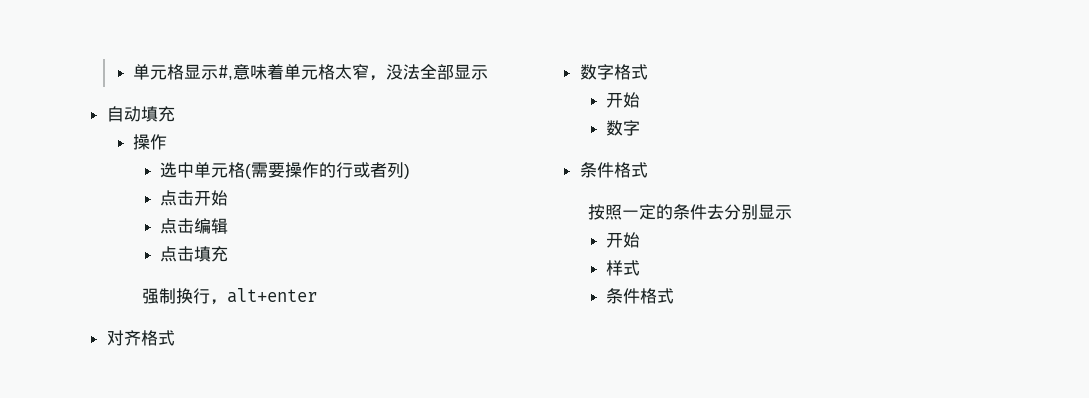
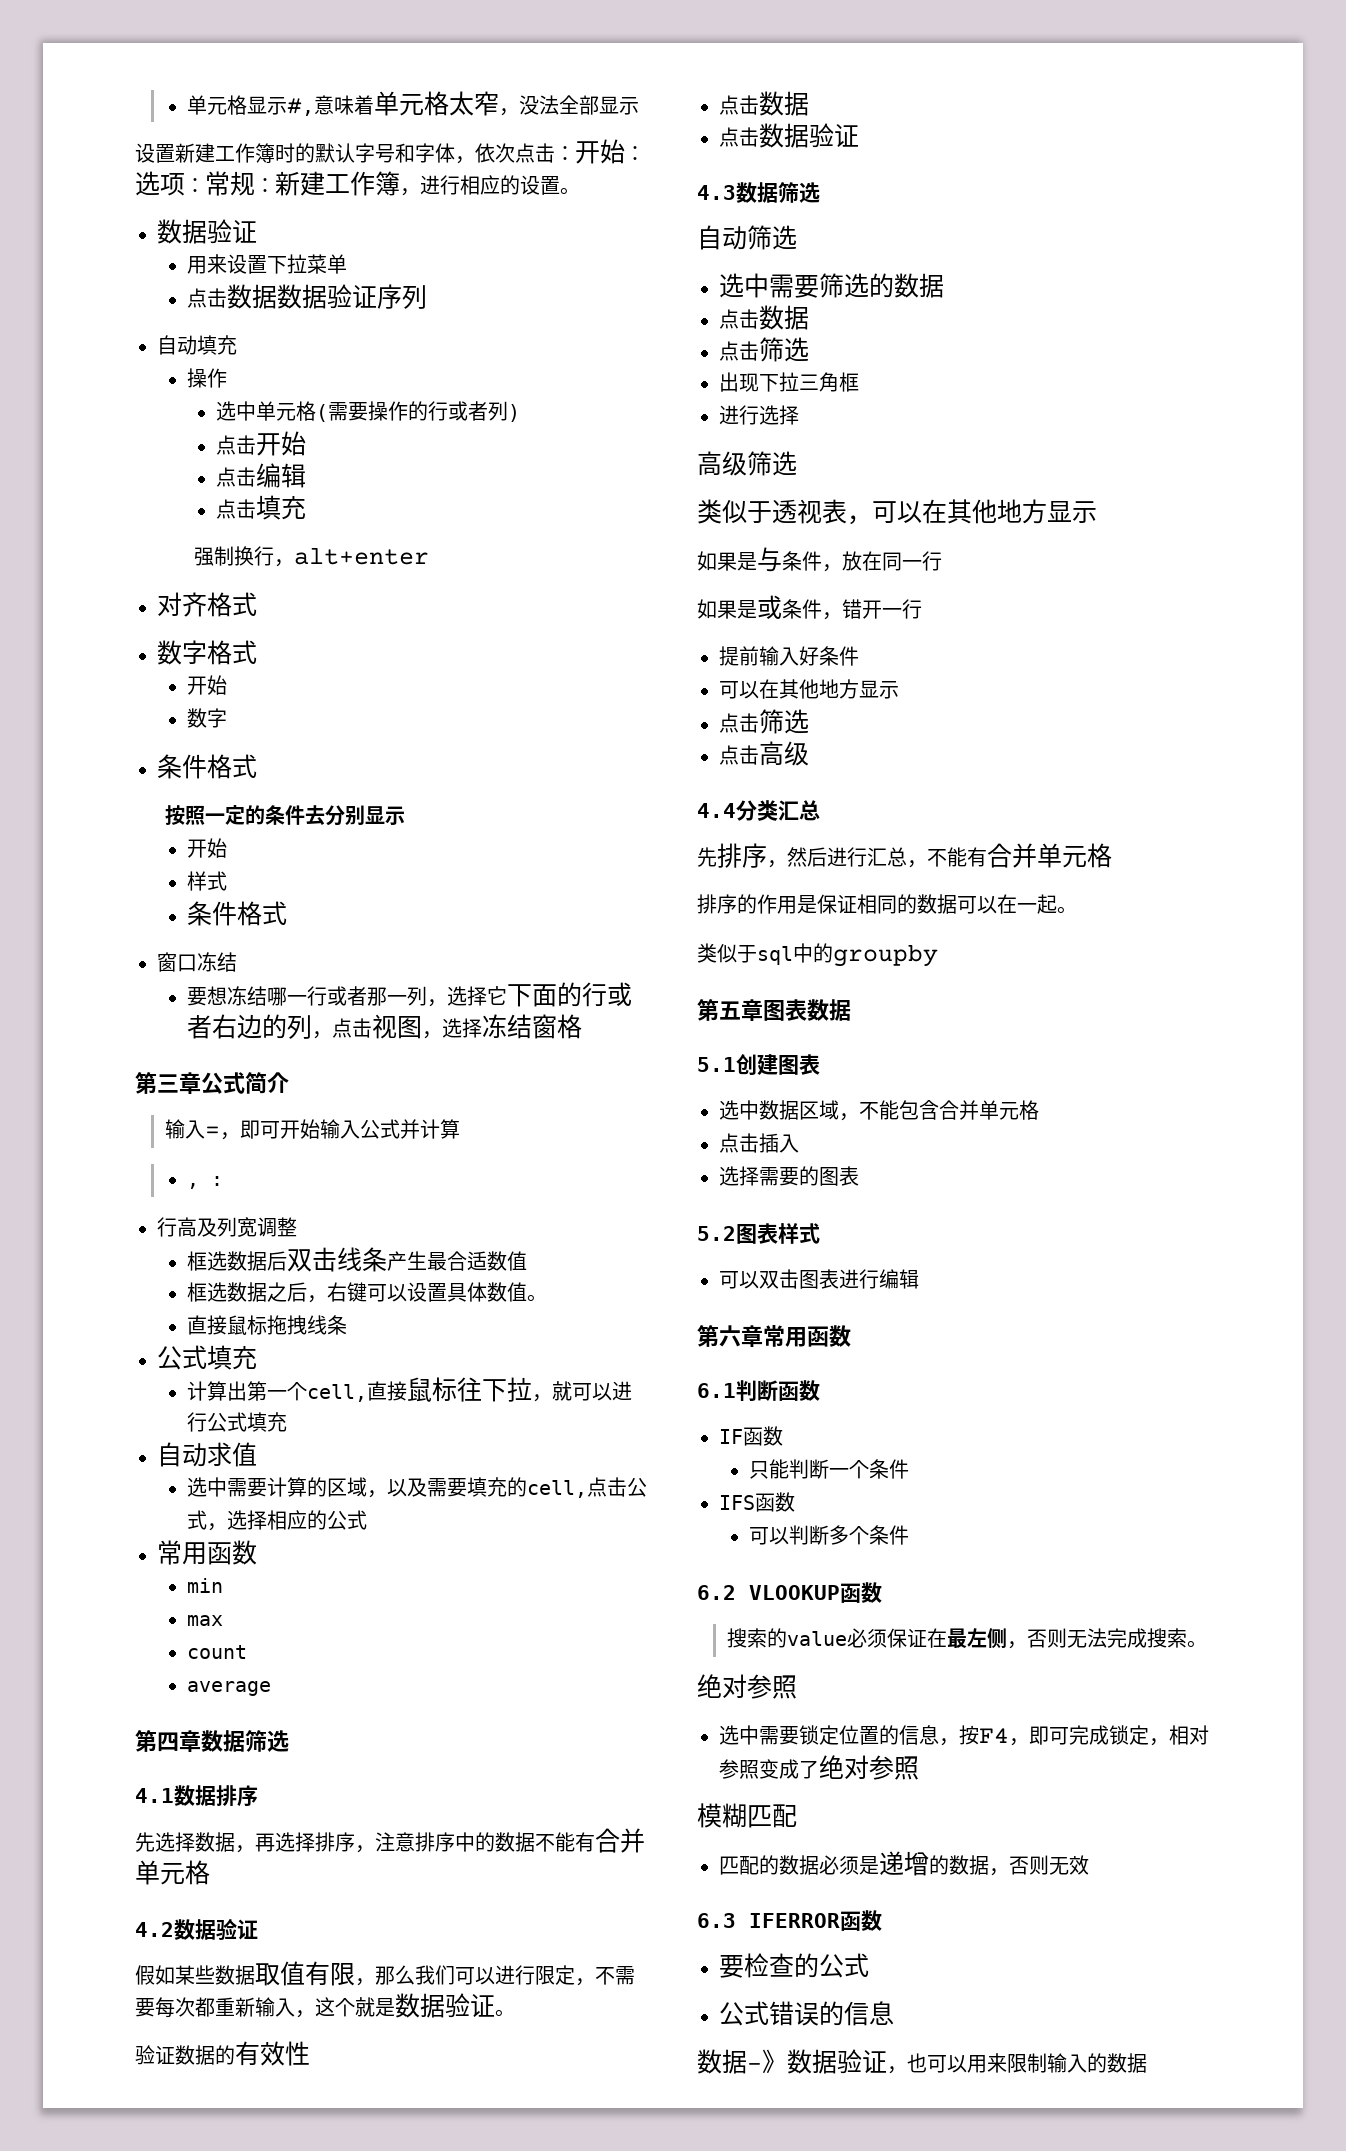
+ 设置新建工作簿时的默认字号和字体，依次点击：开始：选项：常规：新建工作簿，进行相应的设置。
+ 数据验证
+ 用来设置下拉菜单
+ 点击数据数据验证序列
+ 窗口冻结
+ 要想冻结哪一行或者那一列，选择它下面的行或者右边的列，点击视图，选择冻结窗格
+ 第三章公式简介
+ 输入=，即可开始输入公式并计算
+ , :
+ 行高及列宽调整
+ 框选数据后双击线条产生最合适数值
+ 框选数据之后，右键可以设置具体数值。
+ 直接鼠标拖拽线条
+ 公式填充
+ 计算出第一个cell,直接鼠标往下拉，就可以进行公式填充
+ 自动求值
+ 选中需要计算的区域，以及需要填充的cell,点击公式，选择相应的公式
+ 常用函数
+ min
+ max
+ count
+ average
+ 第四章数据筛选
+ 4.1数据排序
+ 先选择数据，再选择排序，注意排序中的数据不能有合并单元格
+ 4.2数据验证
+ 假如某些数据取值有限，那么我们可以进行限定，不需要每次都重新输入，这个就是数据验证。
+ 验证数据的有效性
+ 点击数据
+ 点击数据验证
+ 4.3数据筛选
+ 自动筛选
+ 选中需要筛选的数据
+ 点击数据
+ 点击筛选
+ 出现下拉三角框
+ 进行选择
+ 高级筛选
+ 类似于透视表，可以在其他地方显示
+ 如果是与条件，放在同一行
+ 如果是或条件，错开一行
+ 提前输入好条件
+ 可以在其他地方显示
+ 点击筛选
+ 点击高级
+ 4.4分类汇总
+ 先排序，然后进行汇总，不能有合并单元格
+ 排序的作用是保证相同的数据可以在一起。
+ 类似于sql中的groupby
+ 第五章图表数据
+ 5.1创建图表
+ 选中数据区域，不能包含合并单元格
+ 点击插入
+ 选择需要的图表
+ 5.2图表样式
+ 可以双击图表进行编辑
+ 第六章常用函数
+ 6.1判断函数
+ IF函数
+ 只能判断一个条件
+ IFS函数
+ 可以判断多个条件
+ 6.2 VLOOKUP函数
+ 搜索的value必须保证在最左侧，否则无法完成搜索。
+ 绝对参照
+ 选中需要锁定位置的信息，按F4，即可完成锁定，相对参照变成了绝对参照
+ 模糊匹配
+ 匹配的数据必须是递增的数据，否则无效
+ 6.3 IFERROR函数
+ 要检查的公式
+ 公式错误的信息
+ 数据-》数据验证，也可以用来限制输入的数据

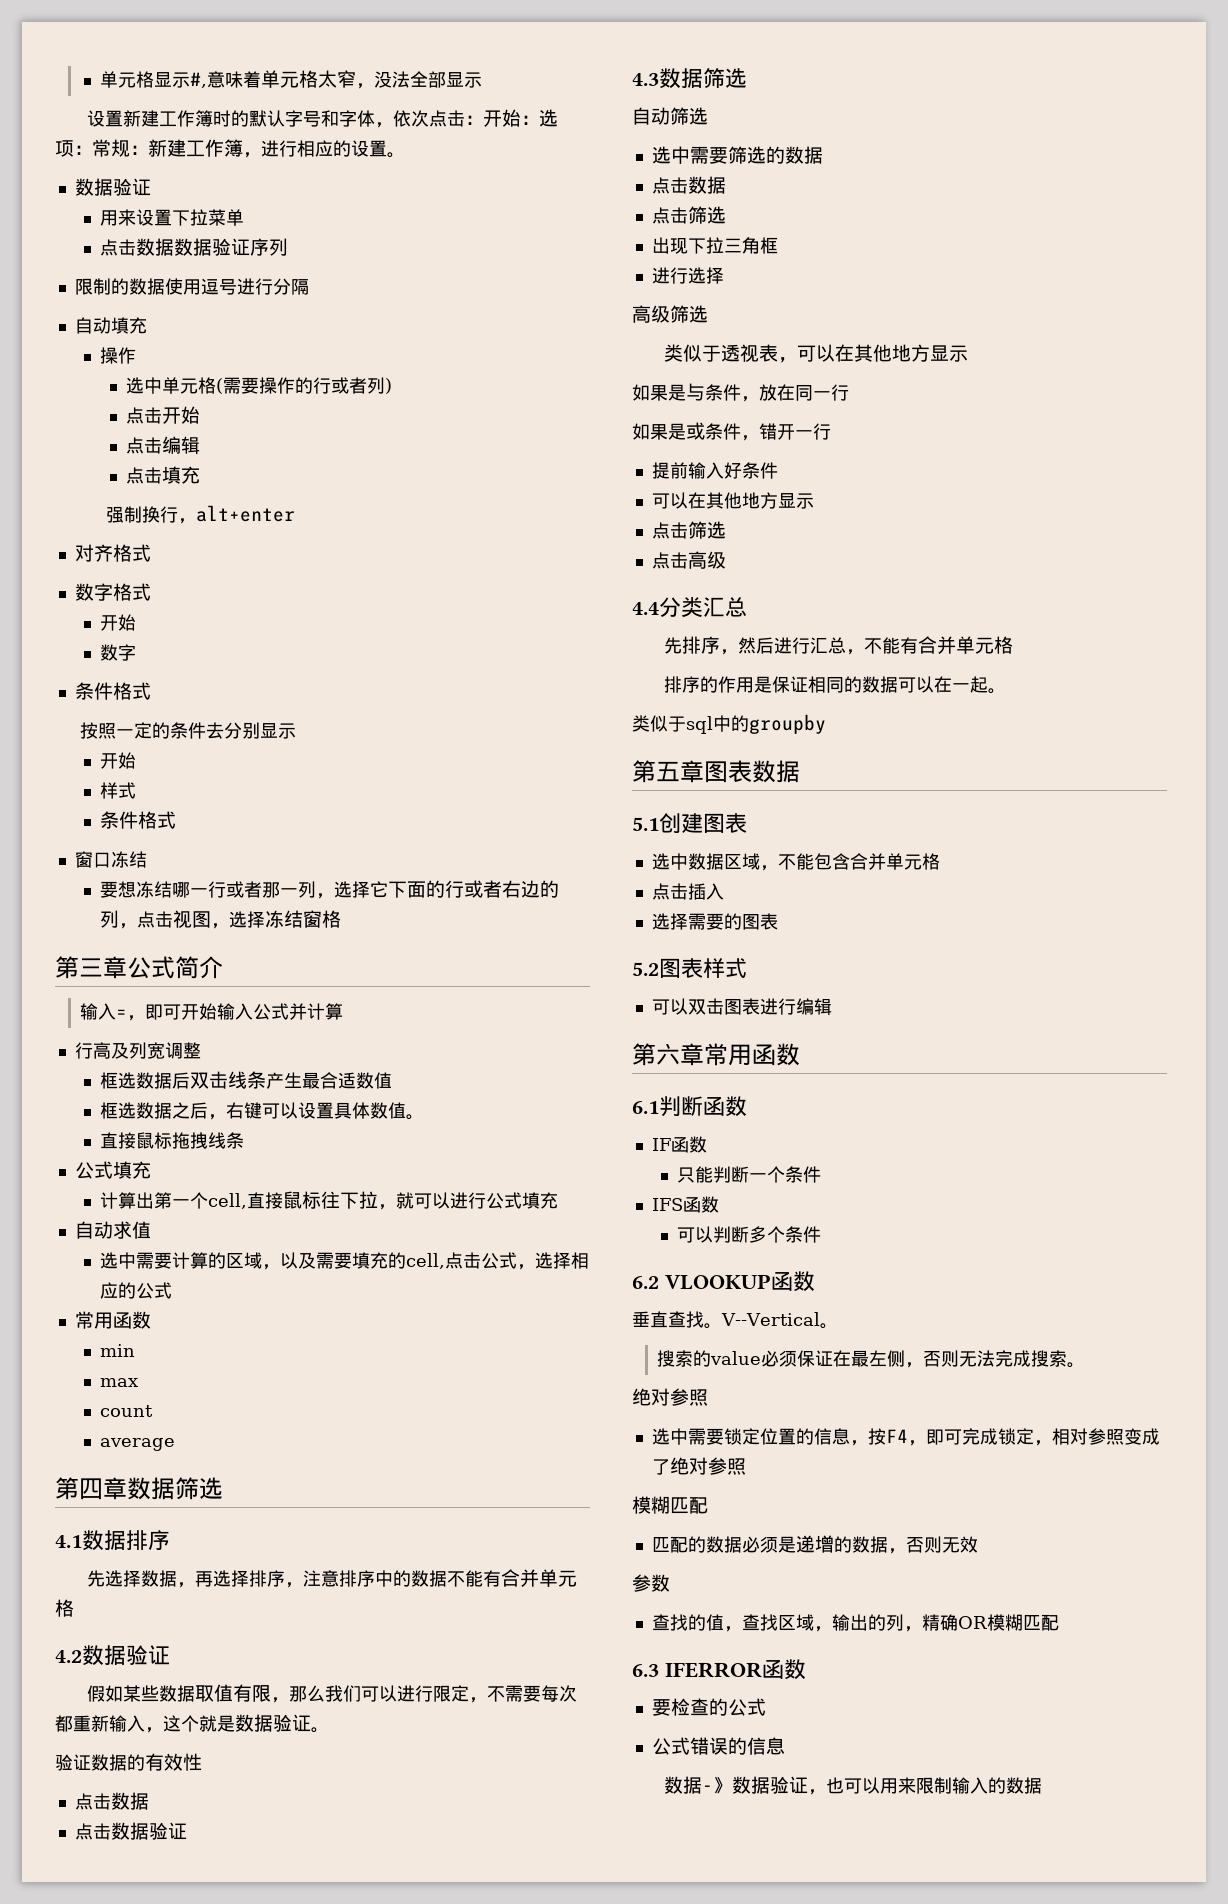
+ 限制的数据使用逗号进行分隔
- , :
+ 垂直查找。V--Vertical。
+ 参数
+ 查找的值，查找区域，输出的列，精确OR模糊匹配

